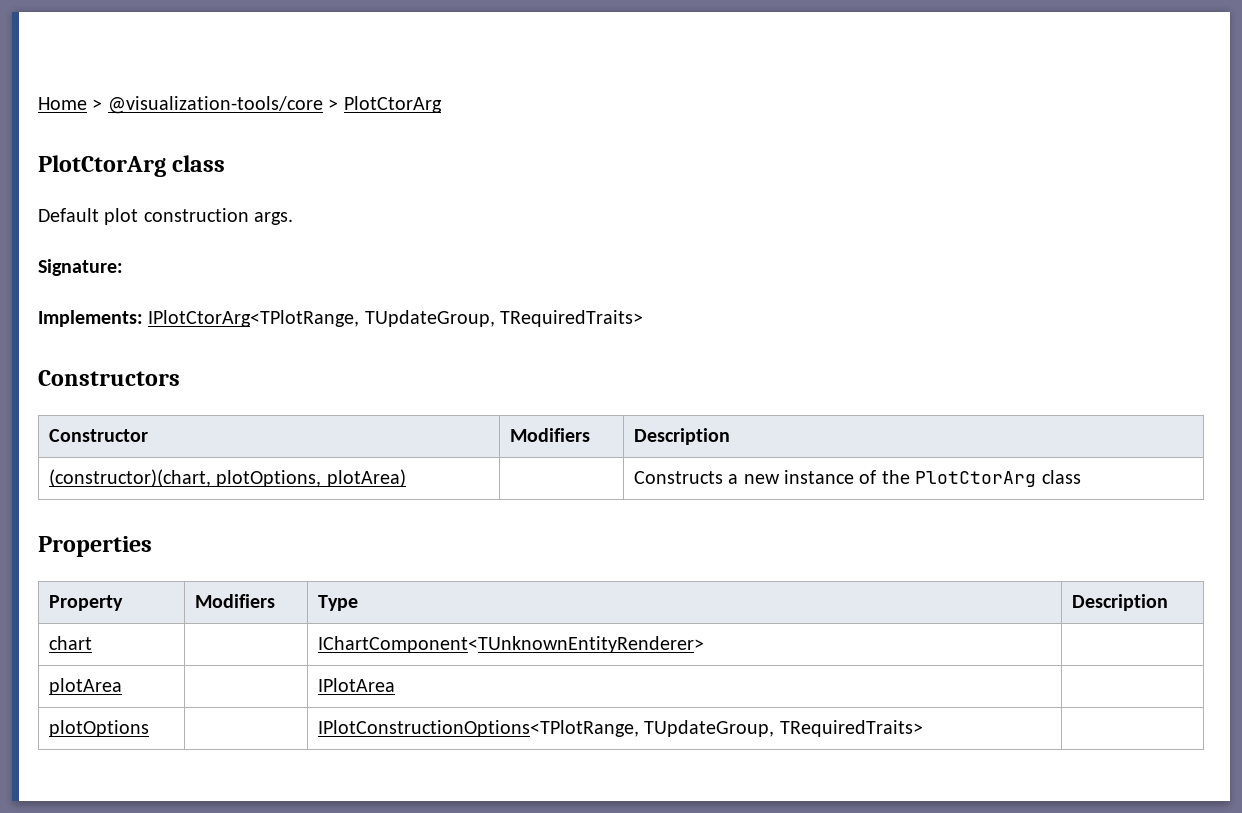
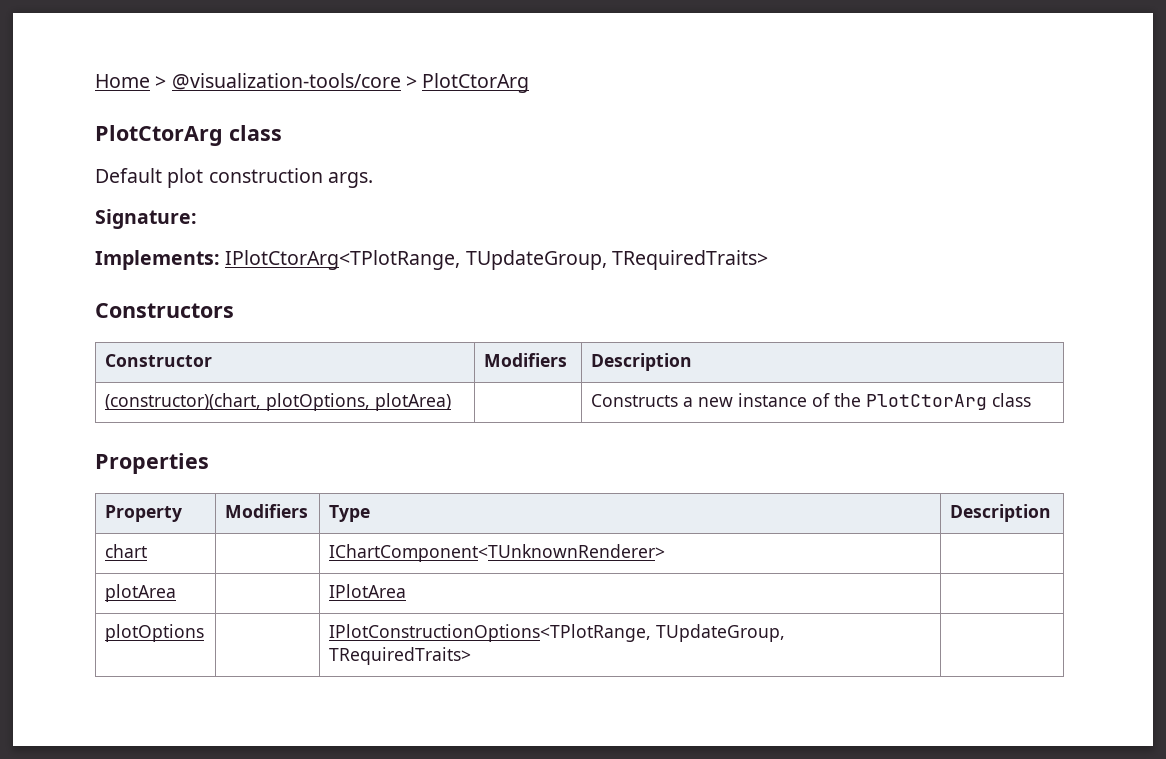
- chart | | IChartComponent<TUnknownEntityRenderer> |
+ chart | | IChartComponent<TUnknownRenderer> |

